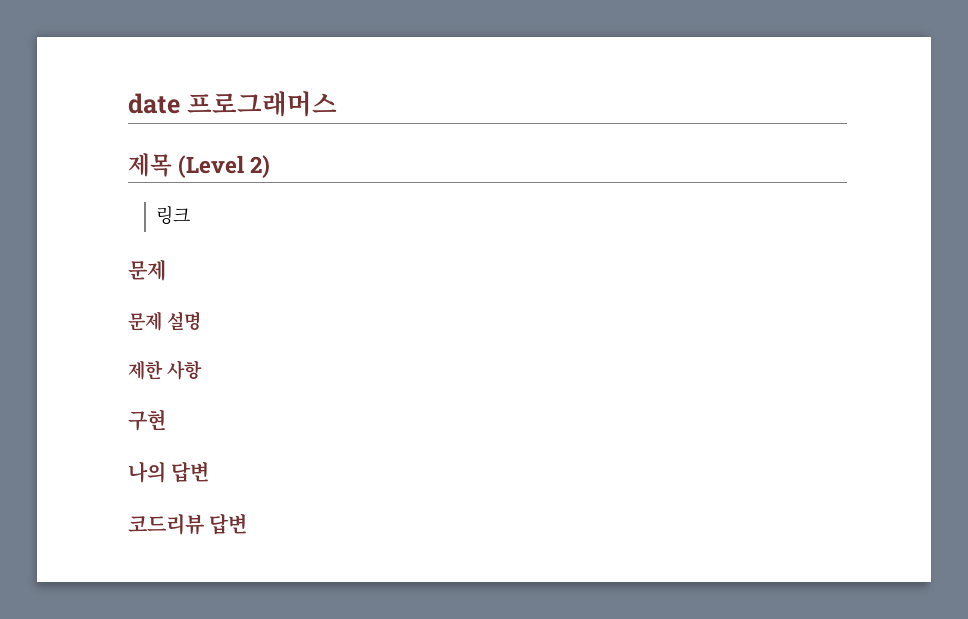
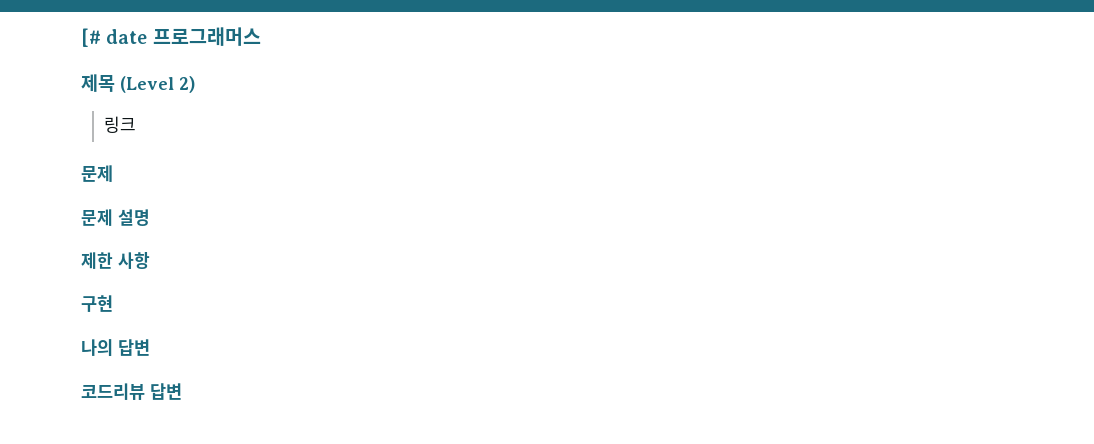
- date 프로그래머스
+ [# date 프로그래머스

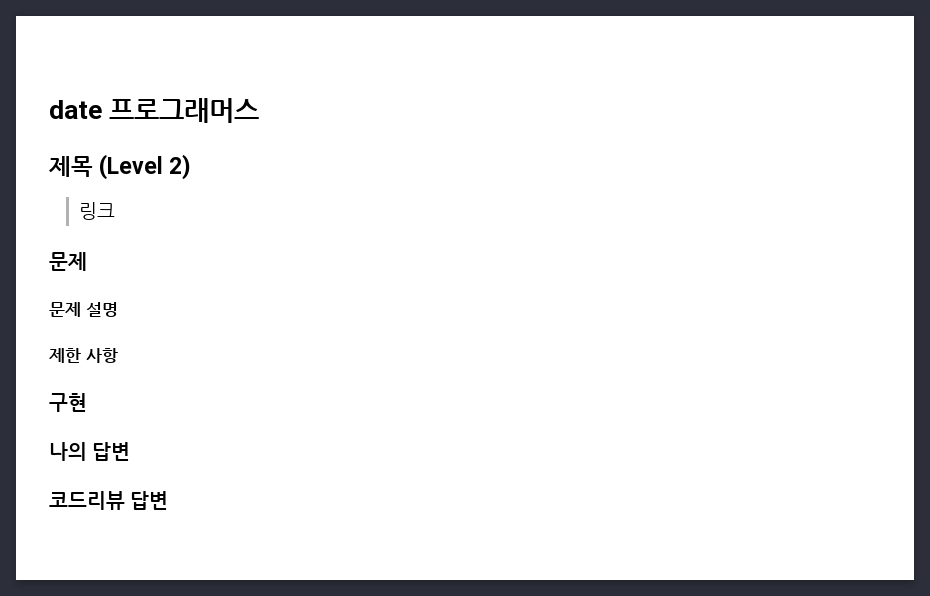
- [# date 프로그래머스
+ date 프로그래머스

